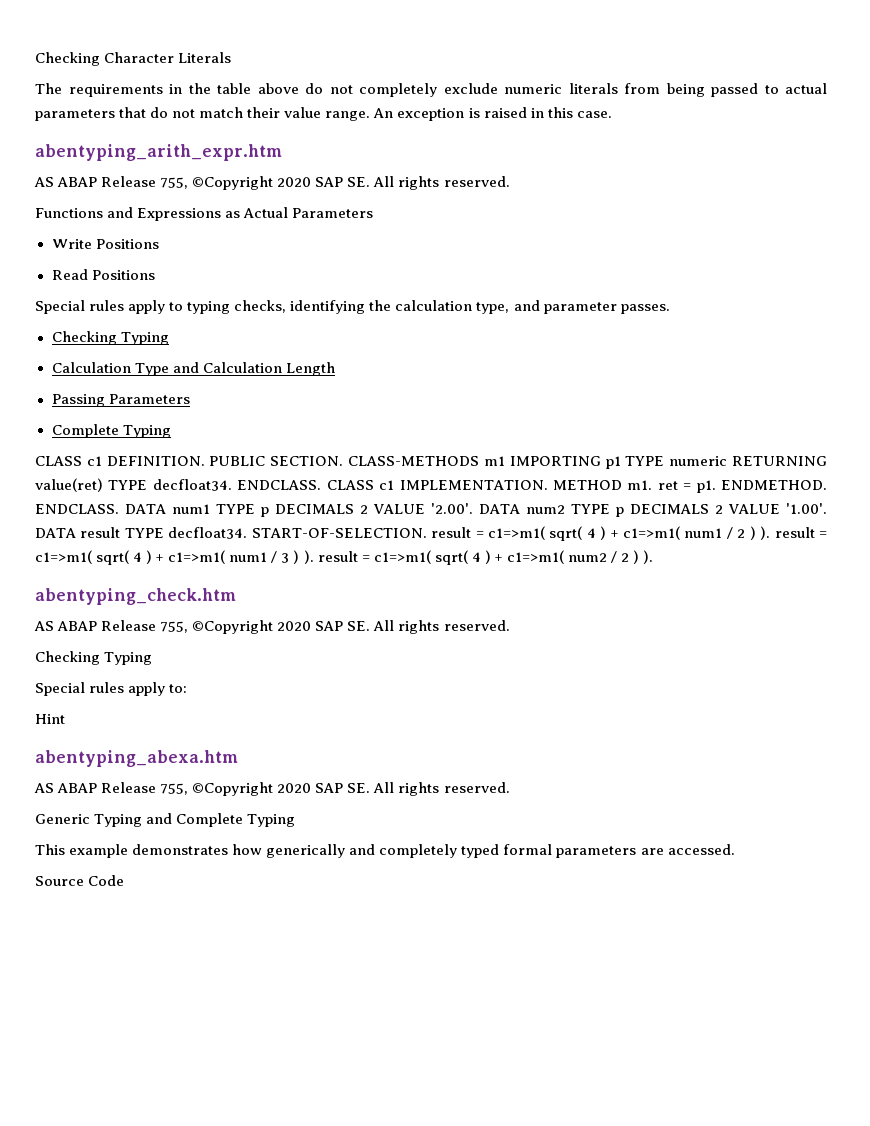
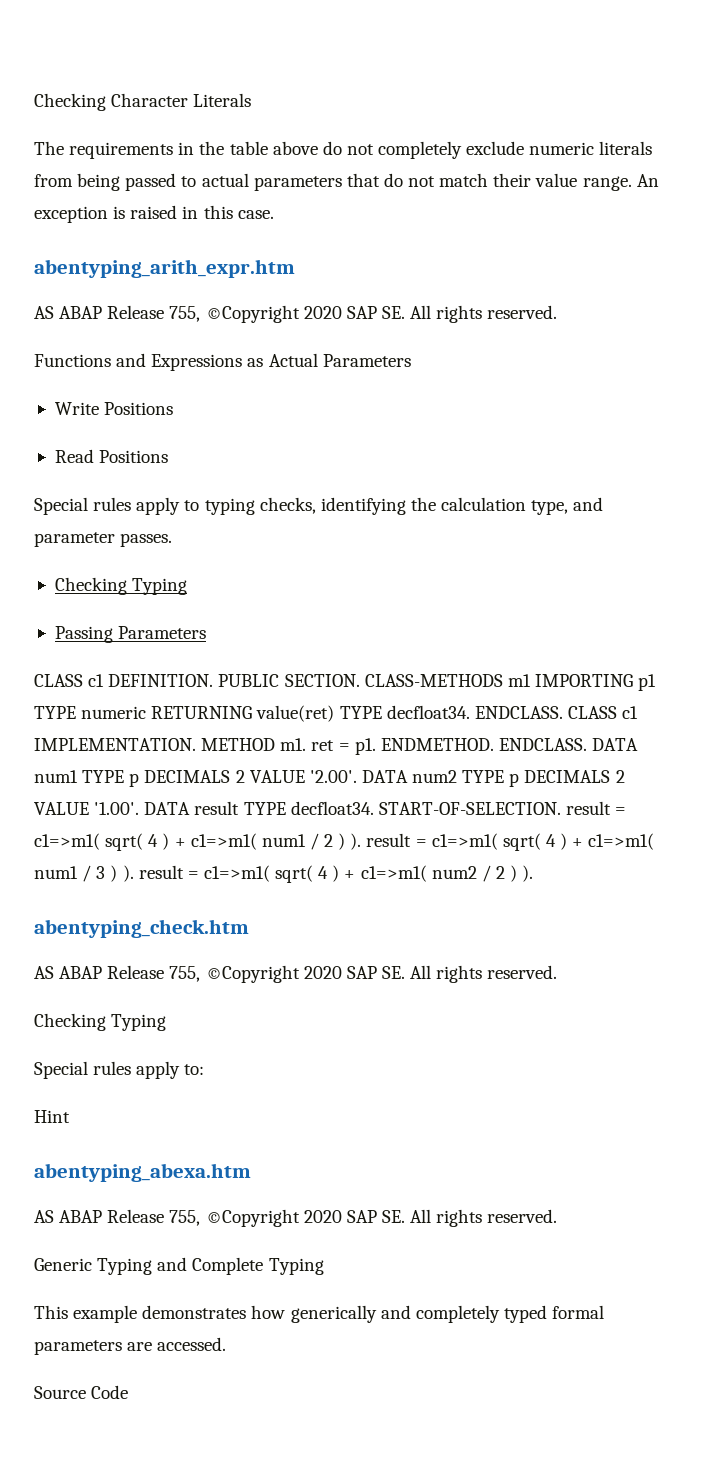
- Calculation Type and Calculation Length
  Passing Parameters
- Complete Typing

